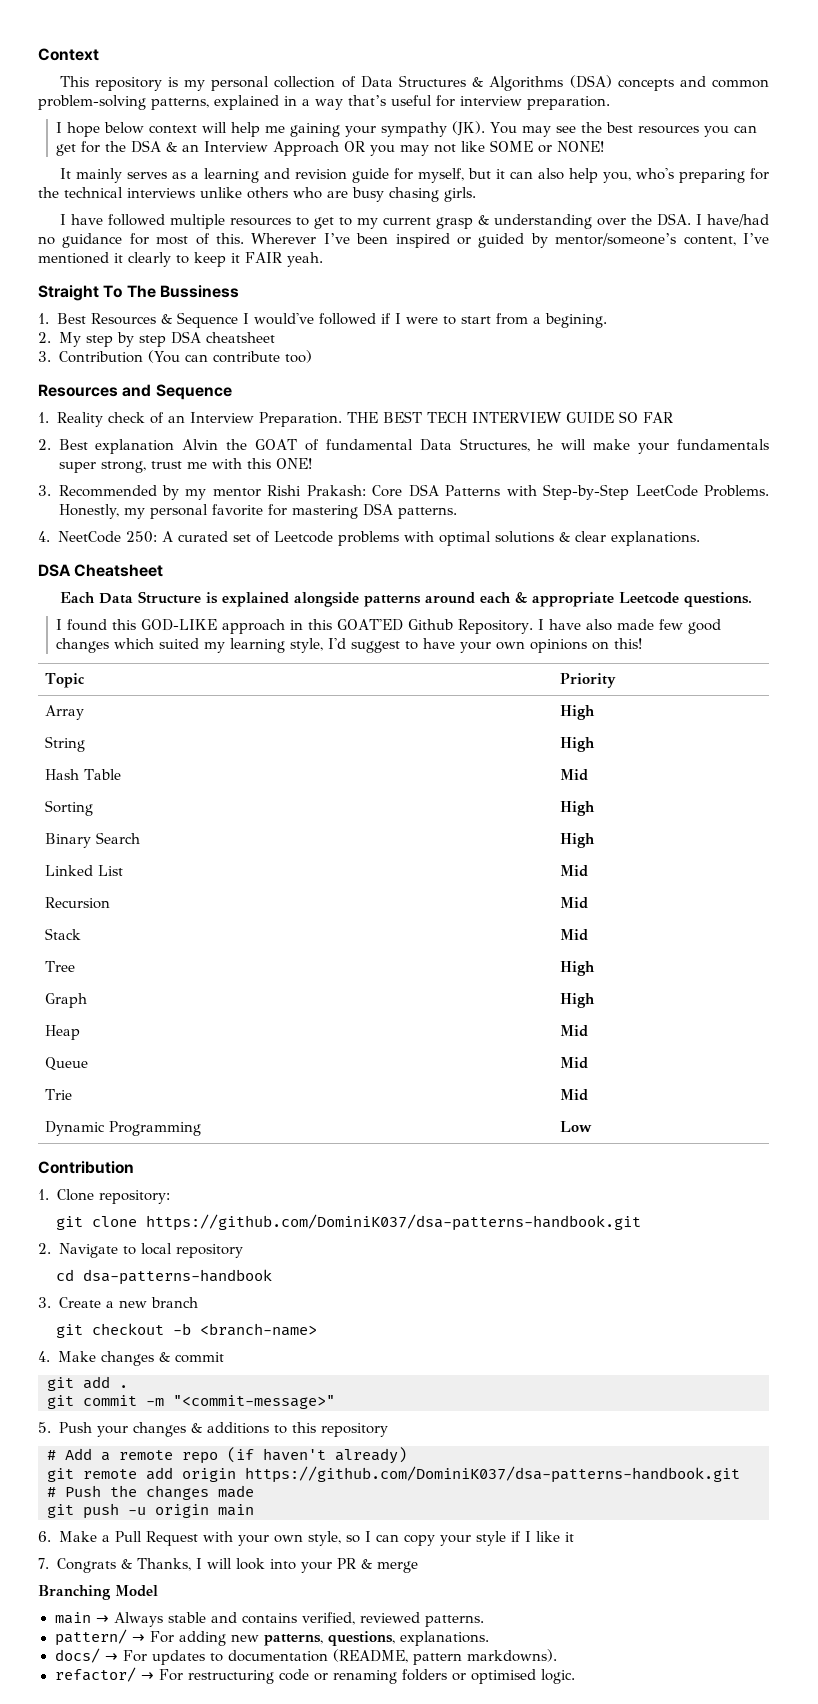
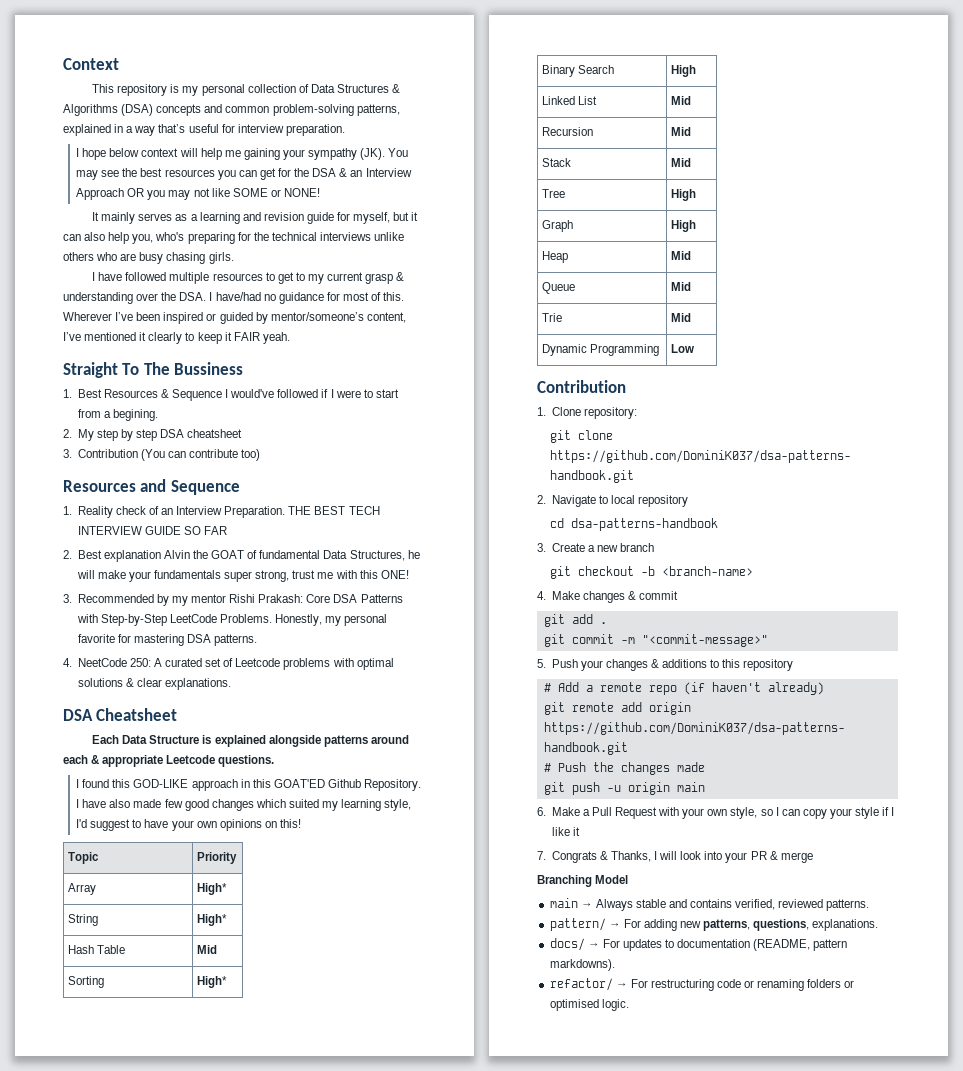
- Array | High
+ Array | High*
- String | High
+ String | High*
- Sorting | High
+ Sorting | High*

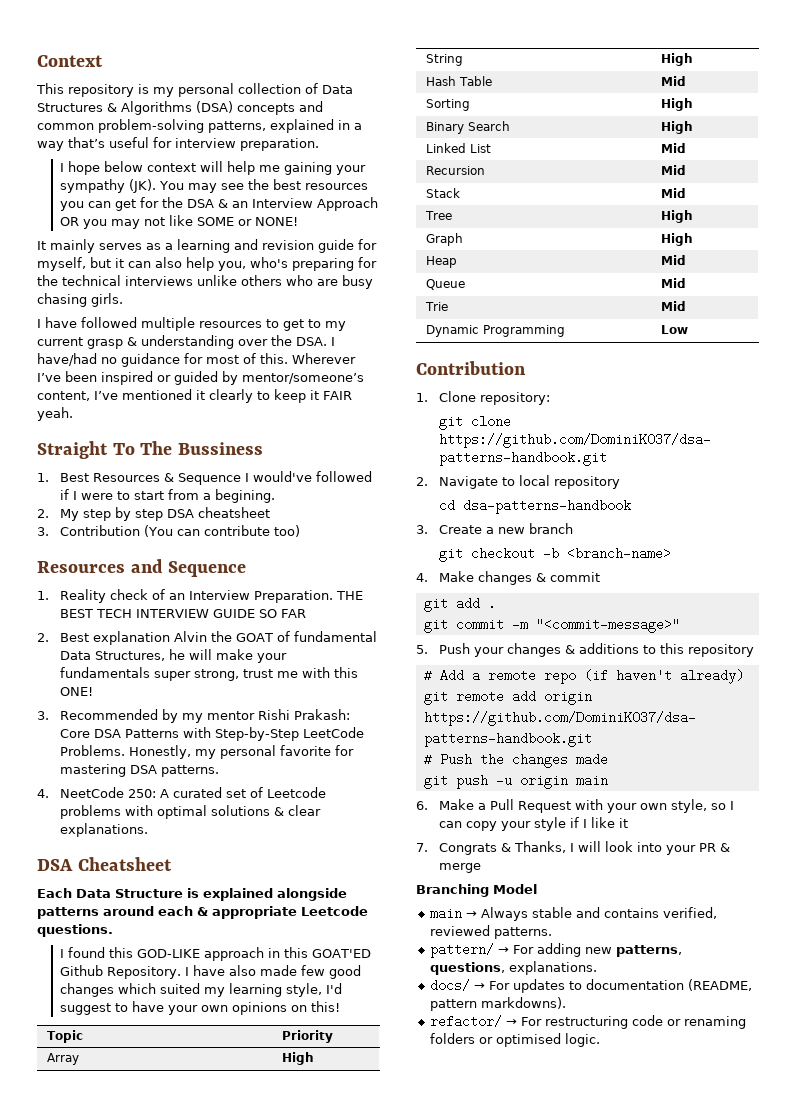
- Array | High*
+ Array | High
- String | High*
+ String | High
- Sorting | High*
+ Sorting | High

